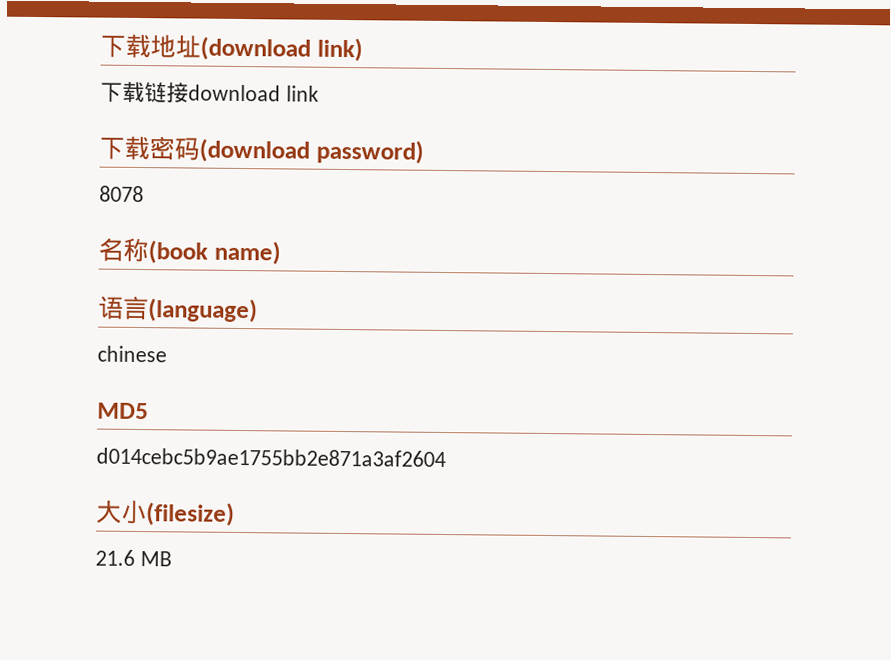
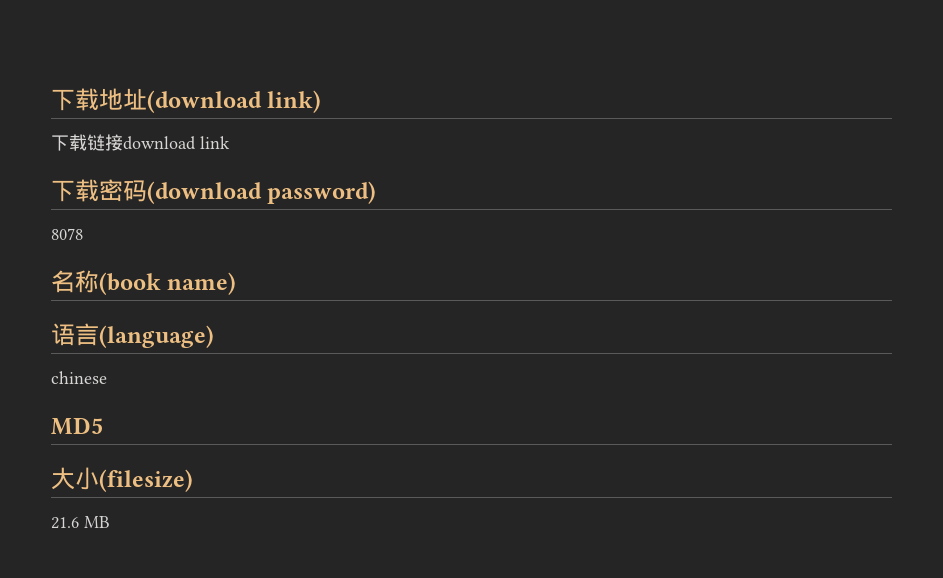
- d014cebc5b9ae1755bb2e871a3af2604

